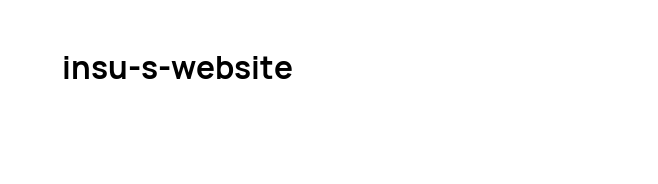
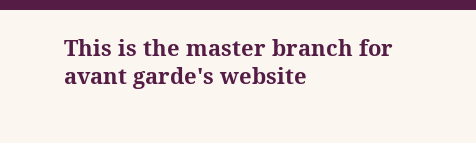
- insu-s-website
+ This is the master branch for avant garde's website

